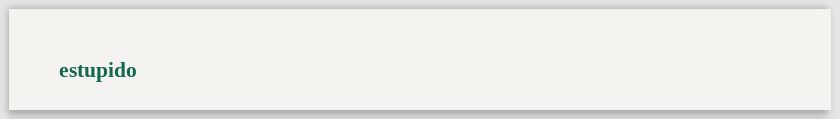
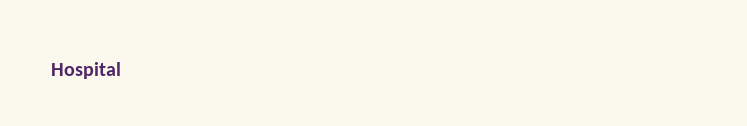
- estupido
+ Hospital

